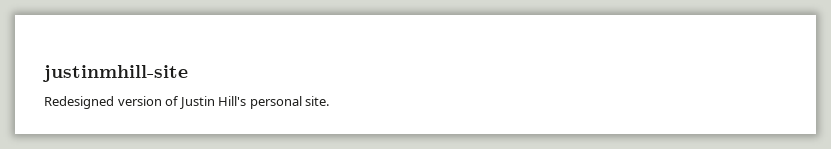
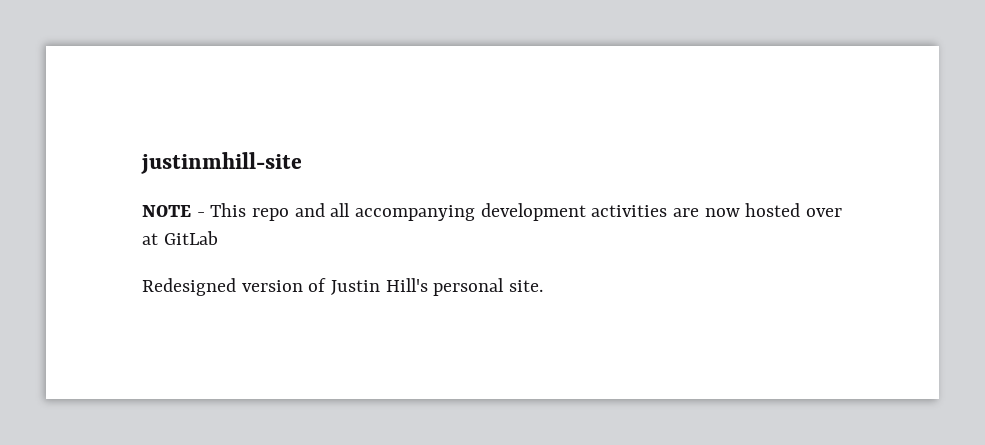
+ NOTE - This repo and all accompanying development activities are now hosted over at GitLab

